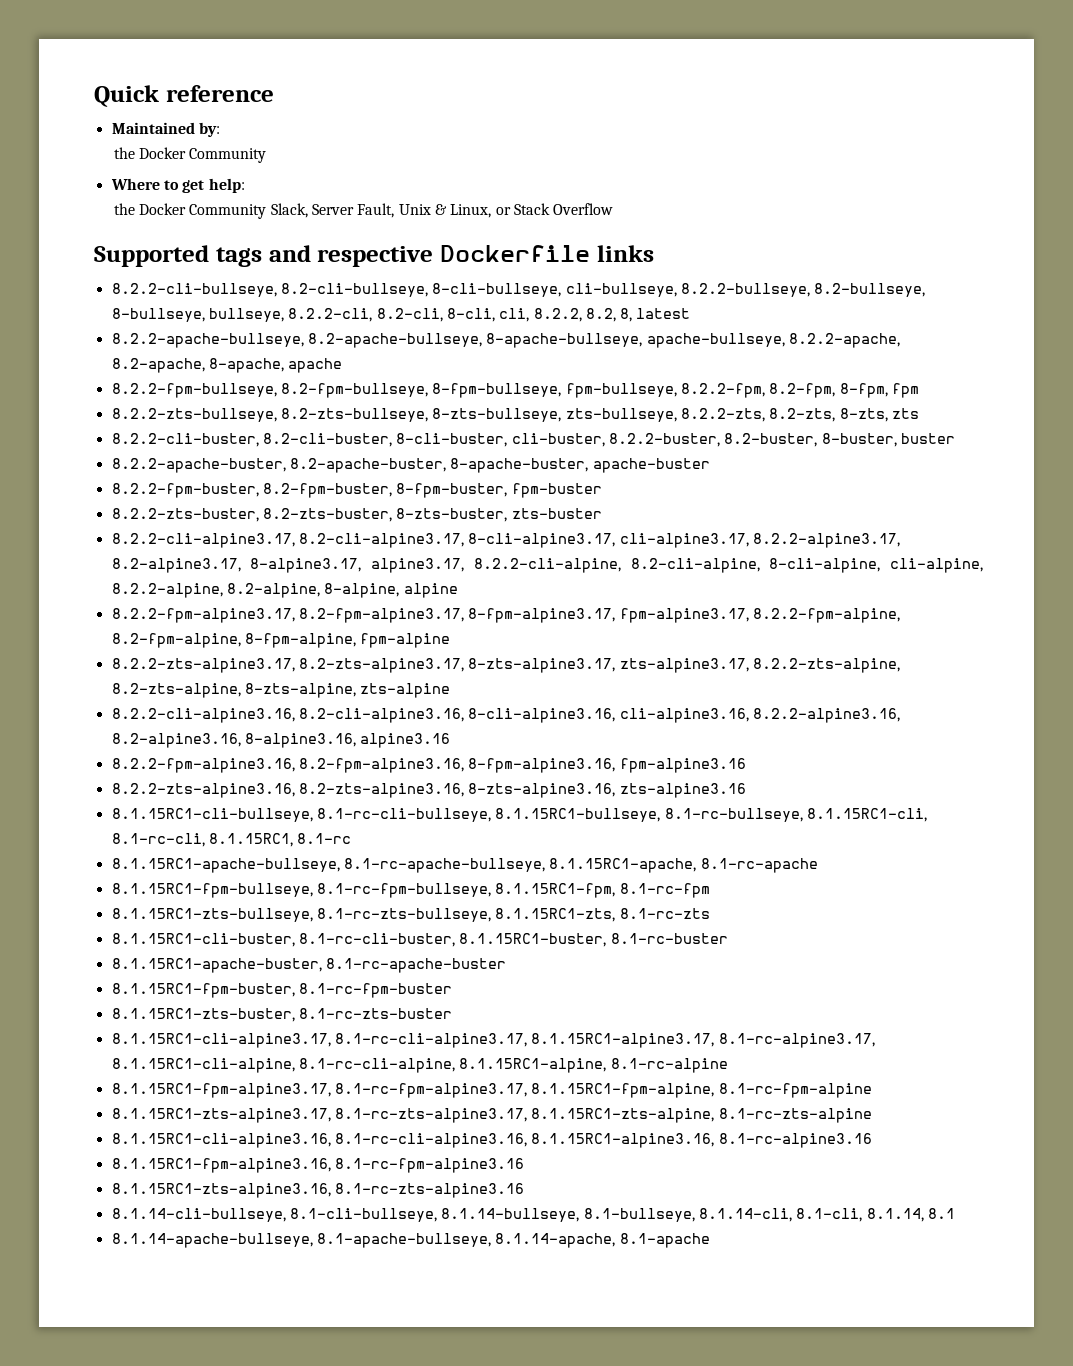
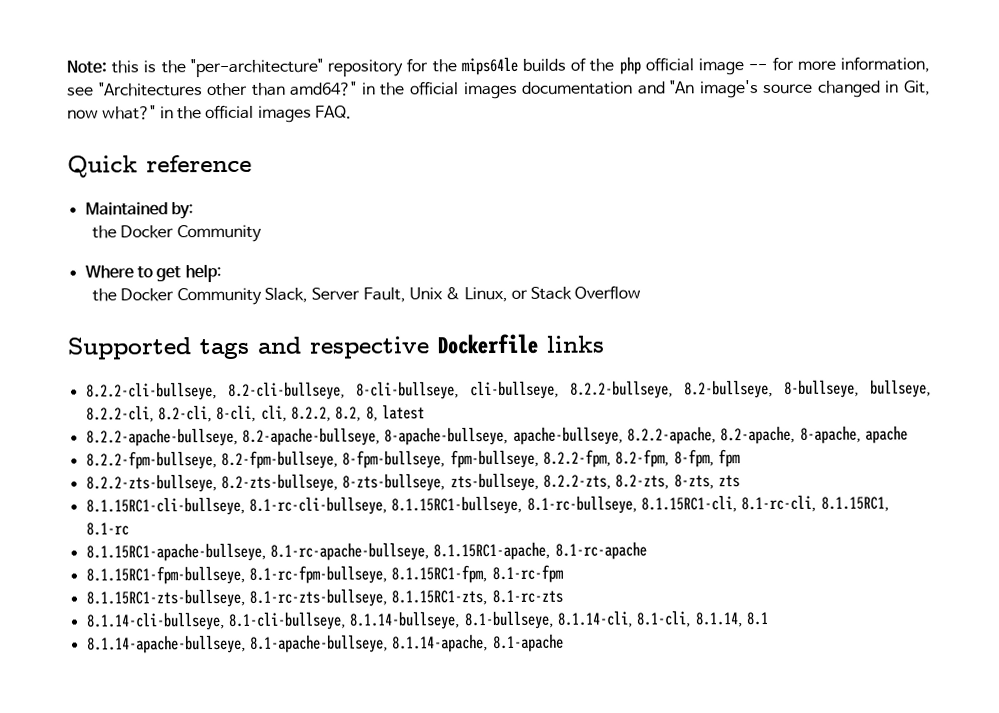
+ Note: this is the "per-architecture" repository for the mips64le builds of the php official image -- for more information, see "Architectures other than amd64?" in the official images documentation and "An image's source changed in Git, now what?" in the official images FAQ.
- 8.2.2-cli-buster, 8.2-cli-buster, 8-cli-buster, cli-buster, 8.2.2-buster, 8.2-buster, 8-buster, buster
- 8.2.2-apache-buster, 8.2-apache-buster, 8-apache-buster, apache-buster
- 8.2.2-fpm-buster, 8.2-fpm-buster, 8-fpm-buster, fpm-buster
- 8.2.2-zts-buster, 8.2-zts-buster, 8-zts-buster, zts-buster
- 8.2.2-cli-alpine3.17, 8.2-cli-alpine3.17, 8-cli-alpine3.17, cli-alpine3.17, 8.2.2-alpine3.17, 8.2-alpine3.17, 8-alpine3.17, alpine3.17, 8.2.2-cli-alpine, 8.2-cli-alpine, 8-cli-alpine, cli-alpine, 8.2.2-alpine, 8.2-alpine, 8-alpine, alpine
- 8.2.2-fpm-alpine3.17, 8.2-fpm-alpine3.17, 8-fpm-alpine3.17, fpm-alpine3.17, 8.2.2-fpm-alpine, 8.2-fpm-alpine, 8-fpm-alpine, fpm-alpine
- 8.2.2-zts-alpine3.17, 8.2-zts-alpine3.17, 8-zts-alpine3.17, zts-alpine3.17, 8.2.2-zts-alpine, 8.2-zts-alpine, 8-zts-alpine, zts-alpine
- 8.2.2-cli-alpine3.16, 8.2-cli-alpine3.16, 8-cli-alpine3.16, cli-alpine3.16, 8.2.2-alpine3.16, 8.2-alpine3.16, 8-alpine3.16, alpine3.16
- 8.2.2-fpm-alpine3.16, 8.2-fpm-alpine3.16, 8-fpm-alpine3.16, fpm-alpine3.16
- 8.2.2-zts-alpine3.16, 8.2-zts-alpine3.16, 8-zts-alpine3.16, zts-alpine3.16
- 8.1.15RC1-cli-buster, 8.1-rc-cli-buster, 8.1.15RC1-buster, 8.1-rc-buster
- 8.1.15RC1-apache-buster, 8.1-rc-apache-buster
- 8.1.15RC1-fpm-buster, 8.1-rc-fpm-buster
- 8.1.15RC1-zts-buster, 8.1-rc-zts-buster
- 8.1.15RC1-cli-alpine3.17, 8.1-rc-cli-alpine3.17, 8.1.15RC1-alpine3.17, 8.1-rc-alpine3.17, 8.1.15RC1-cli-alpine, 8.1-rc-cli-alpine, 8.1.15RC1-alpine, 8.1-rc-alpine
- 8.1.15RC1-fpm-alpine3.17, 8.1-rc-fpm-alpine3.17, 8.1.15RC1-fpm-alpine, 8.1-rc-fpm-alpine
- 8.1.15RC1-zts-alpine3.17, 8.1-rc-zts-alpine3.17, 8.1.15RC1-zts-alpine, 8.1-rc-zts-alpine
- 8.1.15RC1-cli-alpine3.16, 8.1-rc-cli-alpine3.16, 8.1.15RC1-alpine3.16, 8.1-rc-alpine3.16
- 8.1.15RC1-fpm-alpine3.16, 8.1-rc-fpm-alpine3.16
- 8.1.15RC1-zts-alpine3.16, 8.1-rc-zts-alpine3.16

